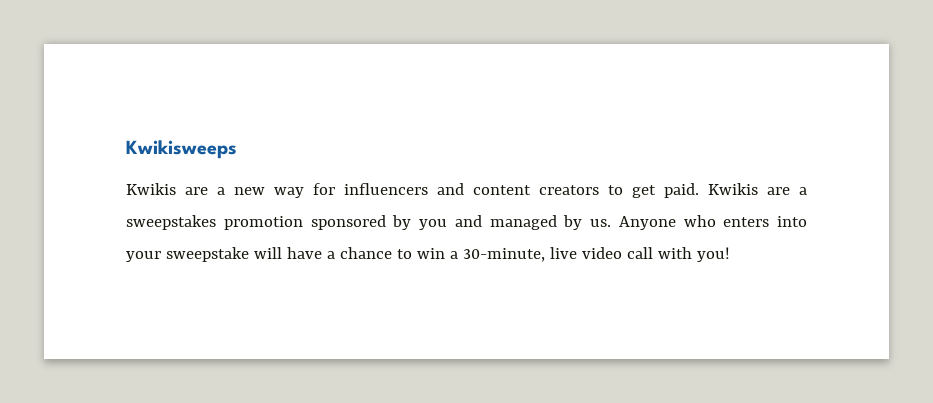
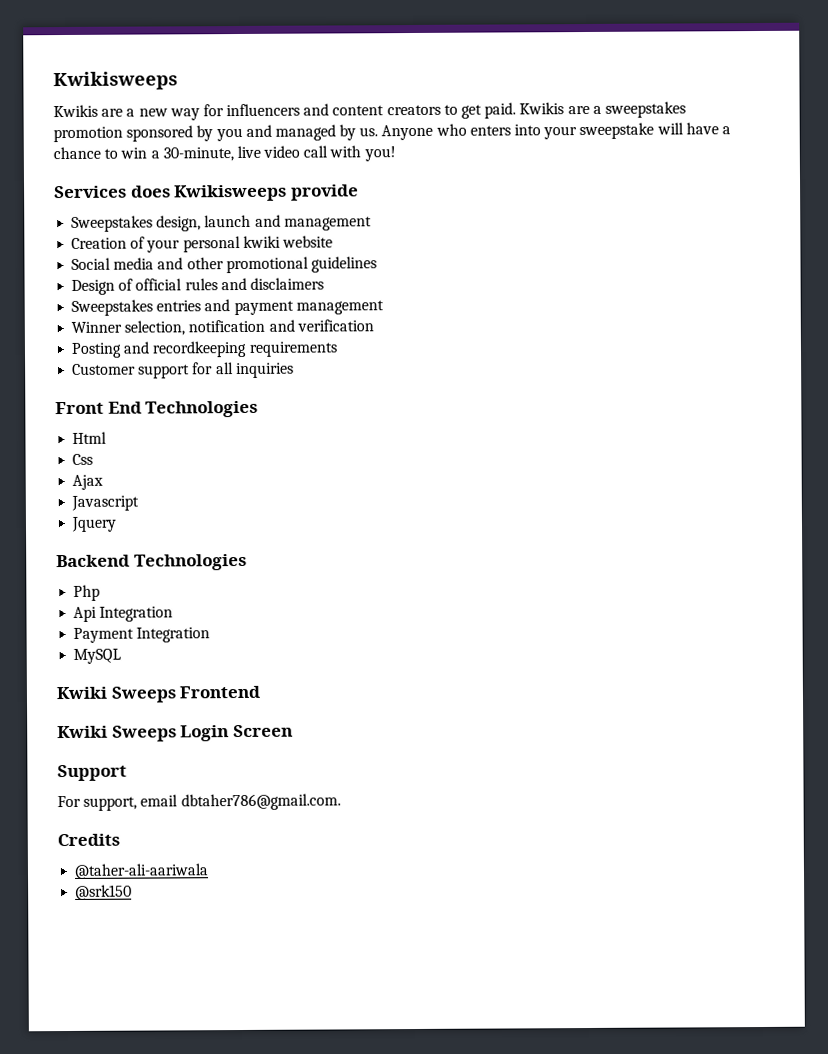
+ Services does Kwikisweeps provide
+ Sweepstakes design, launch and management
+ Creation of your personal kwiki website
+ Social media and other promotional guidelines
+ Design of official rules and disclaimers
+ Sweepstakes entries and payment management
+ Winner selection, notification and verification
+ Posting and recordkeeping requirements
+ Customer support for all inquiries
+ Front End Technologies
+ Html
+ Css
+ Ajax
+ Javascript
+ Jquery
+ Backend Technologies
+ Php
+ Api Integration
+ Payment Integration
+ MySQL
+ Kwiki Sweeps Frontend
+ Kwiki Sweeps Login Screen
+ Support
+ For support, email dbtaher786@gmail.com.
+ Credits
+ @taher-ali-aariwala
+ @srk150

